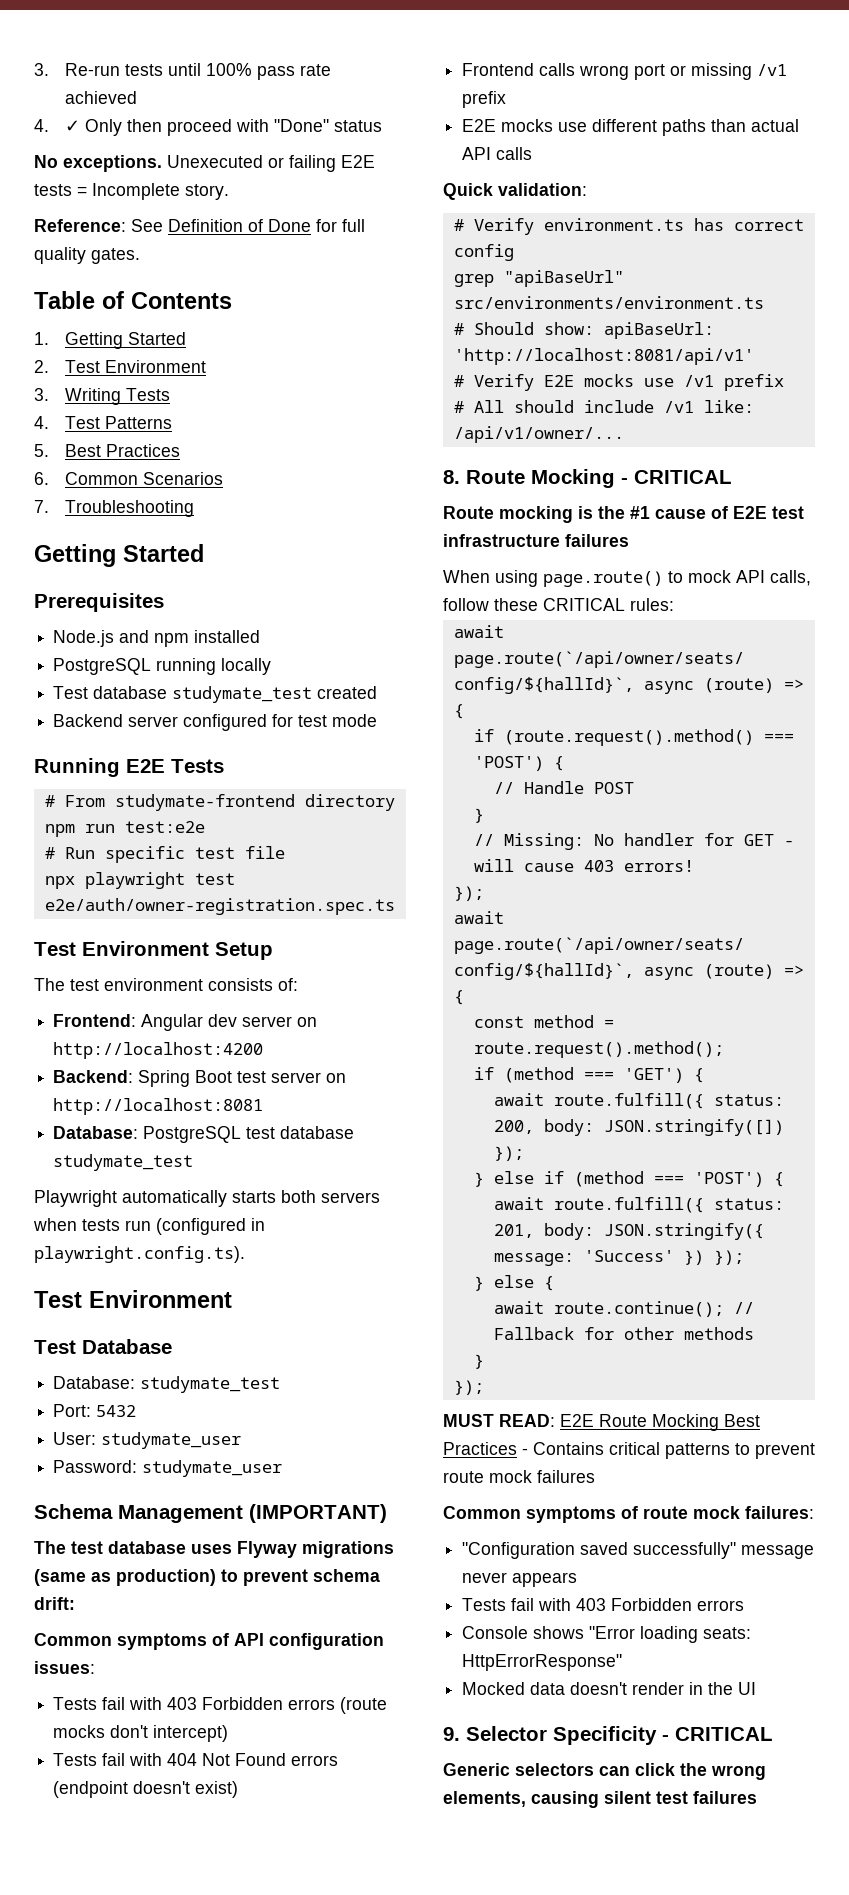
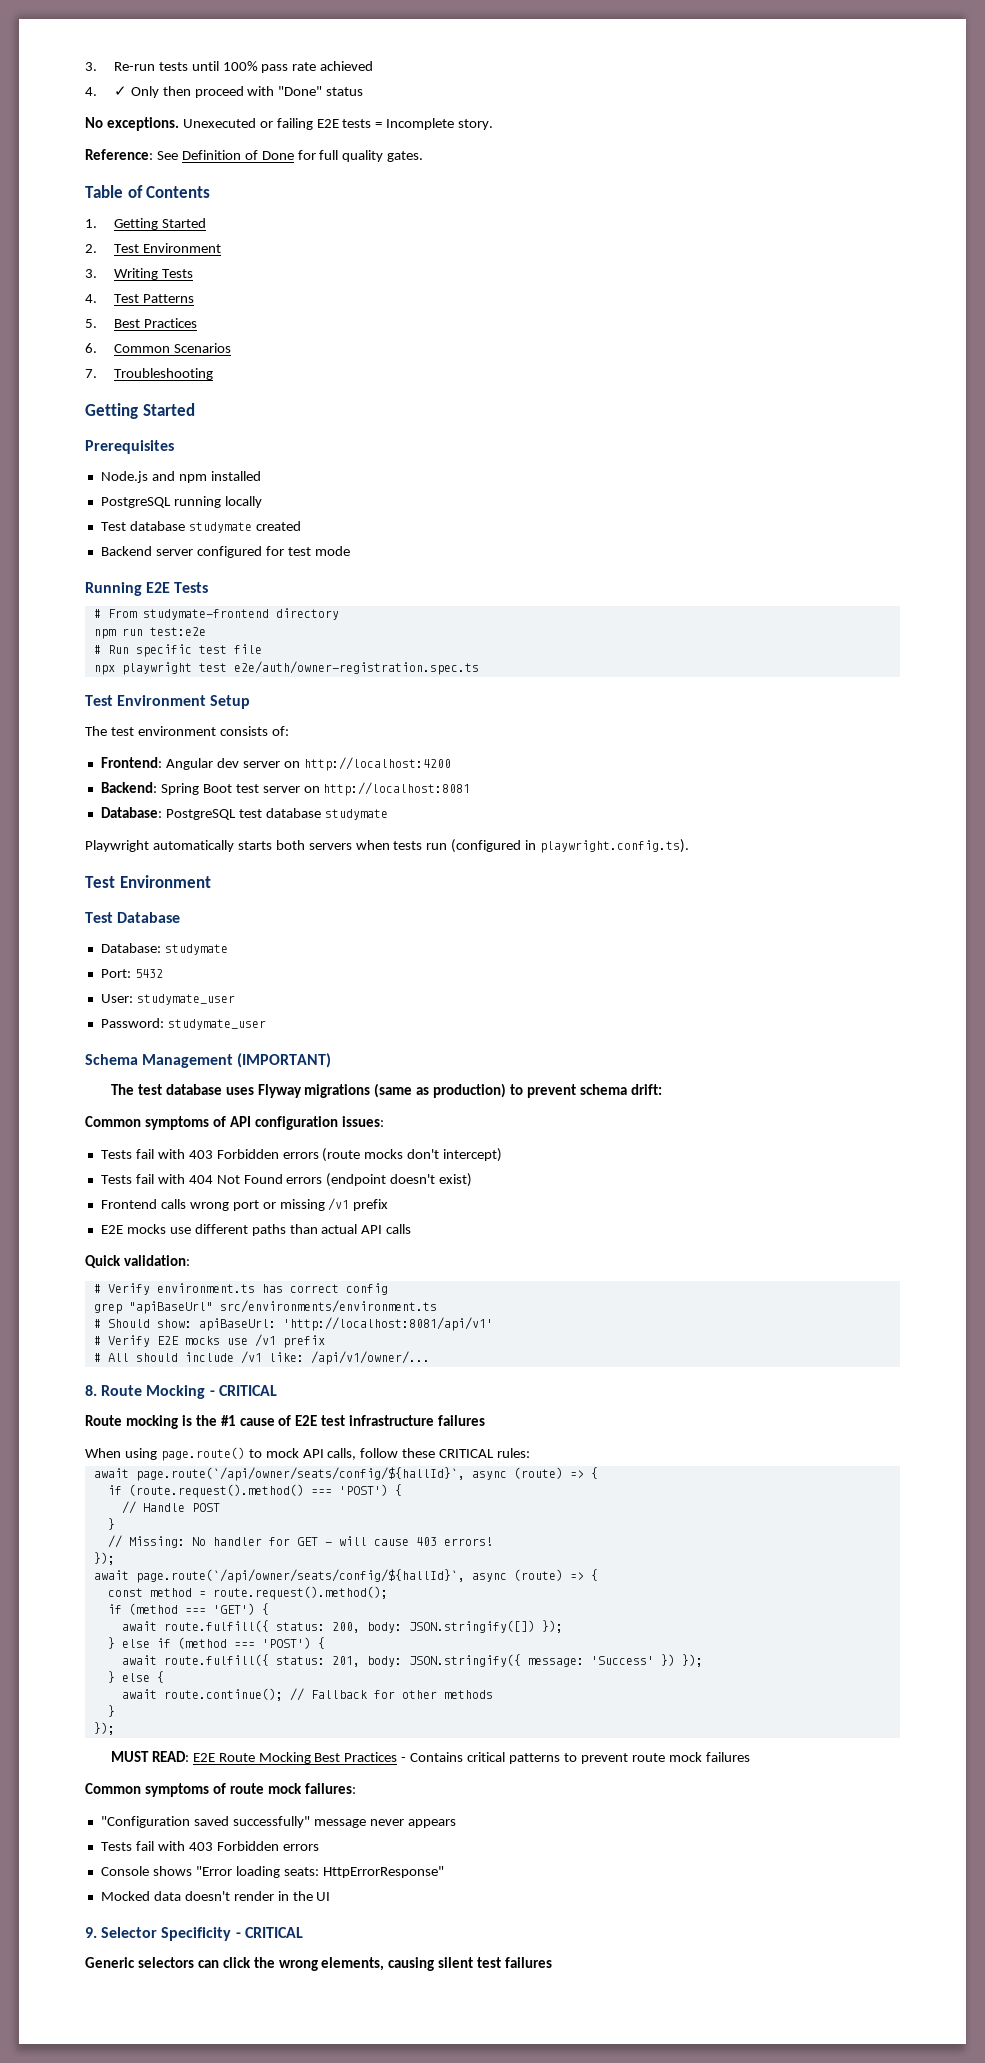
- Test database studymate_test created
+ Test database studymate created
- Database: PostgreSQL test database studymate_test
+ Database: PostgreSQL test database studymate
- Database: studymate_test
+ Database: studymate

